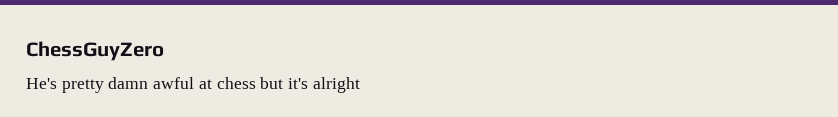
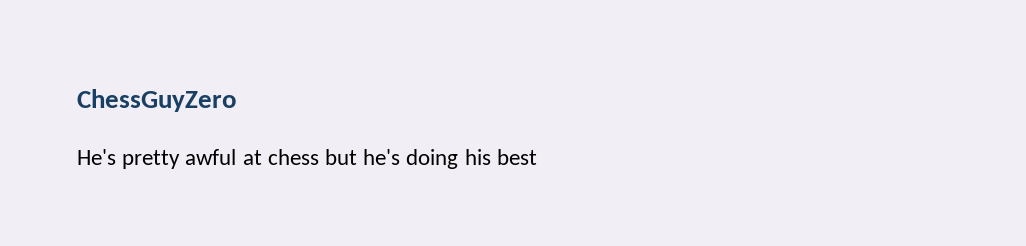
- He's pretty damn awful at chess but it's alright
+ He's pretty awful at chess but he's doing his best

